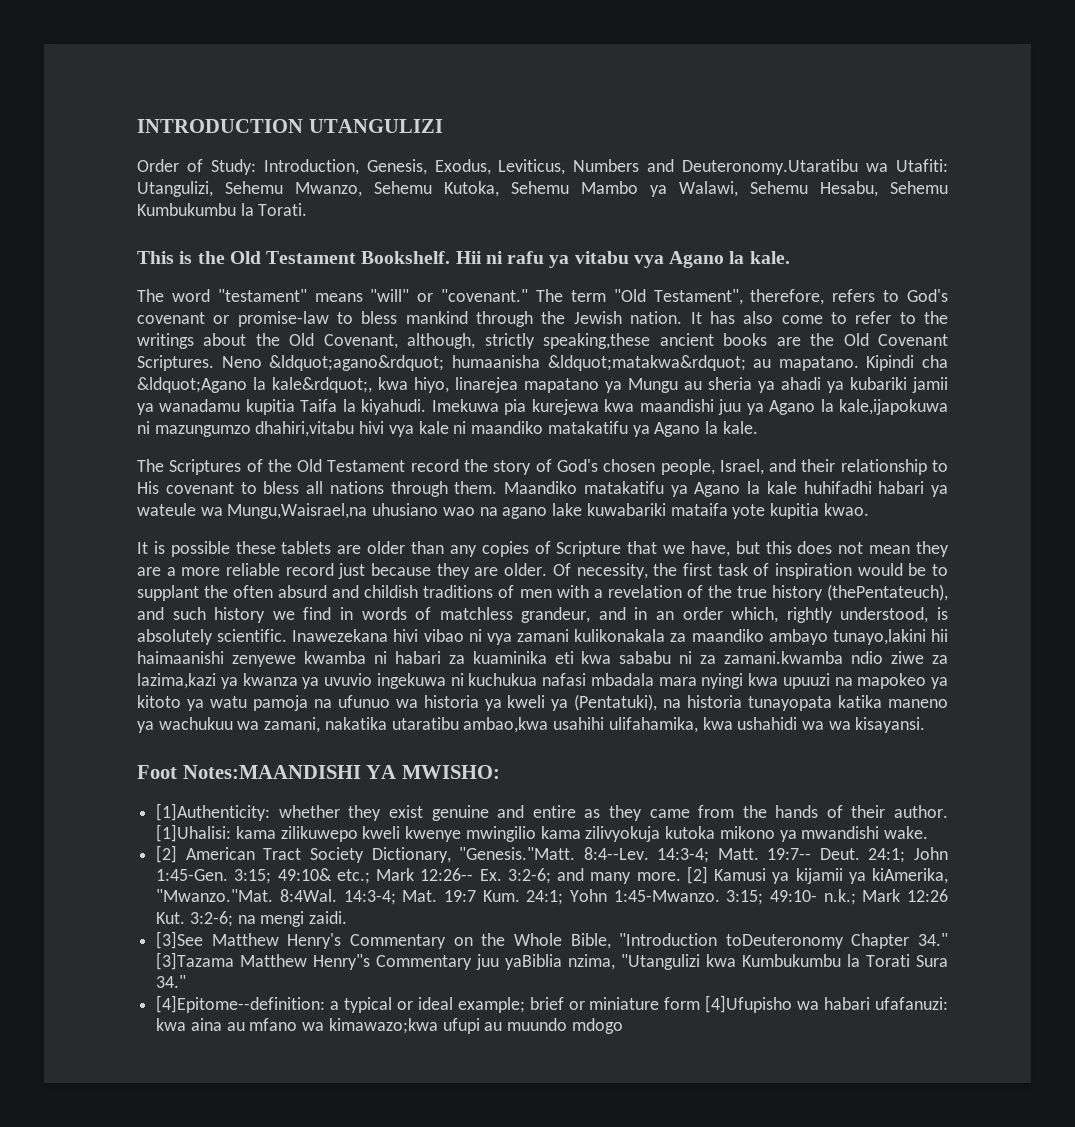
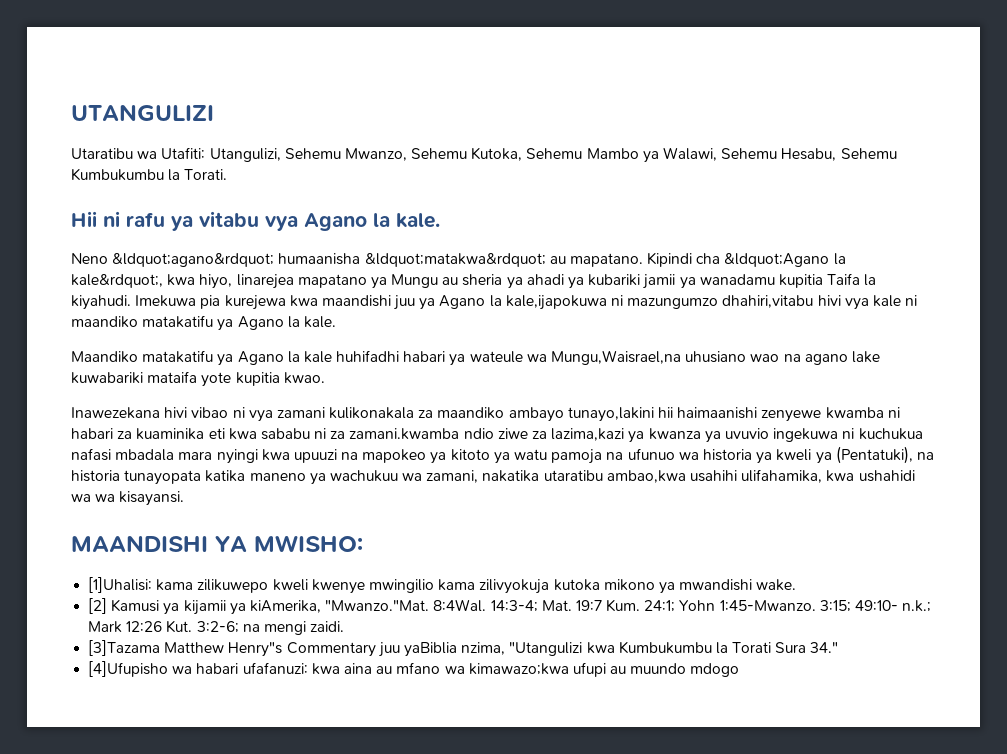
- INTRODUCTION UTANGULIZI
+ UTANGULIZI
- Order of Study: Introduction, Genesis, Exodus, Leviticus, Numbers and Deuteronomy.Utaratibu wa Utafiti: Utangulizi, Sehemu Mwanzo, Sehemu Kutoka, Sehemu Mambo ya Walawi, Sehemu Hesabu, Sehemu Kumbukumbu la Torati.
+ Utaratibu wa Utafiti: Utangulizi, Sehemu Mwanzo, Sehemu Kutoka, Sehemu Mambo ya Walawi, Sehemu Hesabu, Sehemu Kumbukumbu la Torati.
- This is the Old Testament Bookshelf.
- The word "testament" means "will" or "covenant." The term "Old Testament", therefore, refers to God's covenant or promise-law to bless mankind through the Jewish nation. It has also come to refer to the writings about the Old Covenant, although, strictly speaking,these ancient books are the Old Covenant Scriptures.
- The Scriptures of the Old Testament record the story of God's chosen people, Israel, and their relationship to His covenant to bless all nations through them.
- It is possible these tablets are older than any copies of Scripture that we have, but this does not mean they are a more reliable record just because they are older. Of necessity, the first task of inspiration would be to supplant the often absurd and childish traditions of men with a revelation of the true history (thePentateuch), and such history we find in words of matchless grandeur, and in an order which, rightly understood, is absolutely scientific.
- Foot Notes:MAANDISHI YA MWISHO:
+ MAANDISHI YA MWISHO:
- [1]Authenticity: whether they exist genuine and entire as they came from the hands of their author.
- [2] American Tract Society Dictionary, "Genesis."Matt. 8:4--Lev. 14:3-4; Matt. 19:7-- Deut. 24:1; John 1:45-Gen. 3:15; 49:10& etc.; Mark 12:26-- Ex. 3:2-6; and many more. [2] Kamusi ya kijamii ya kiAmerika, "Mwanzo."Mat. 8:4Wal.
+ [2] Kamusi ya kijamii ya kiAmerika, "Mwanzo."Mat. 8:4Wal.
- [3]See Matthew Henry's Commentary on the Whole Bible, "Introduction toDeuteronomy Chapter 34." [3]Tazama Matthew Henry"s Commentary juu yaBiblia nzima, "Utangulizi kwa Kumbukumbu la Torati Sura 34."
+ [3]Tazama Matthew Henry"s Commentary juu yaBiblia nzima, "Utangulizi kwa Kumbukumbu la Torati Sura 34."
- [4]Epitome--definition: a typical or ideal example; brief or miniature form [4]Ufupisho wa habari ufafanuzi: kwa aina au mfano wa kimawazo;kwa ufupi au muundo mdogo
+ [4]Ufupisho wa habari ufafanuzi: kwa aina au mfano wa kimawazo;kwa ufupi au muundo mdogo

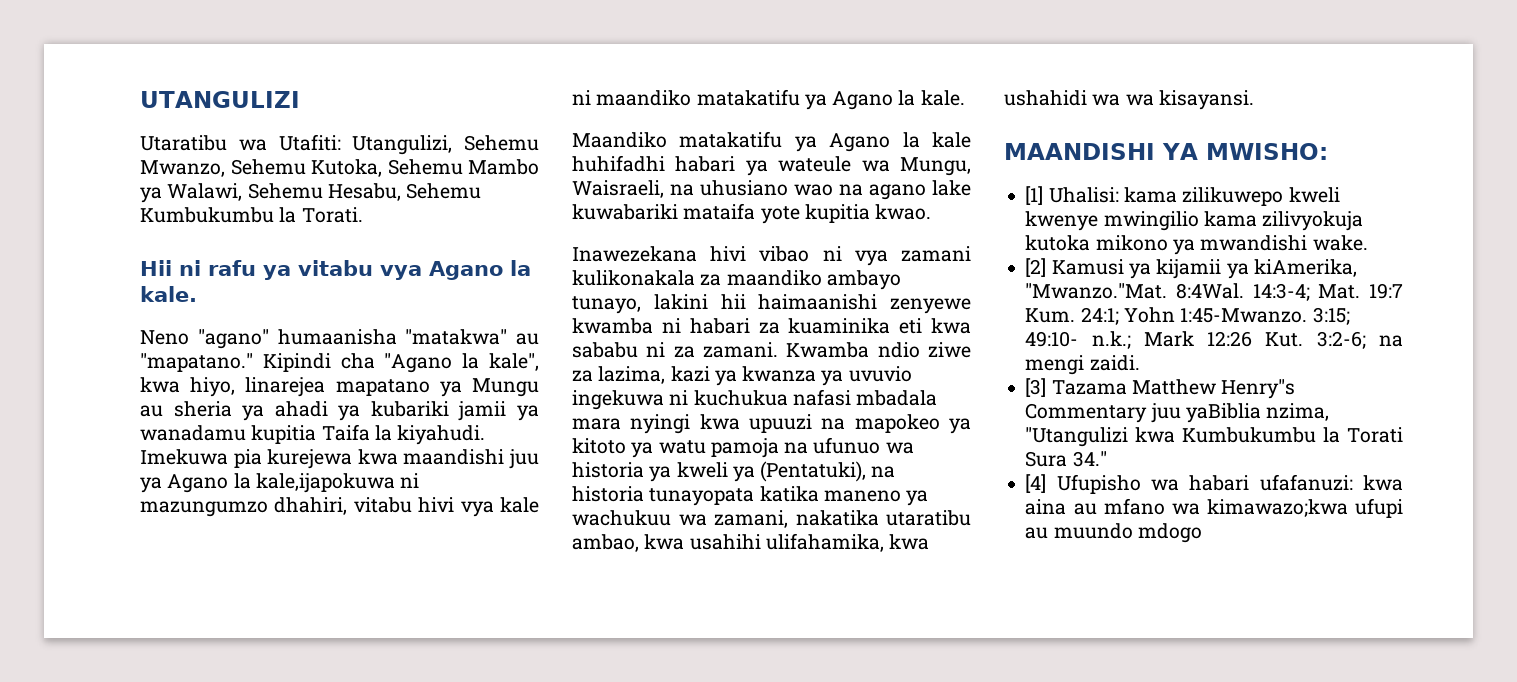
- Neno &ldquot;agano&rdquot; humaanisha &ldquot;matakwa&rdquot; au mapatano. Kipindi cha &ldquot;Agano la kale&rdquot;, kwa hiyo, linarejea mapatano ya Mungu au sheria ya ahadi ya kubariki jamii ya wanadamu kupitia Taifa la kiyahudi.
+ Neno "agano" humaanisha "matakwa" au "mapatano." Kipindi cha "Agano la kale", kwa hiyo, linarejea mapatano ya Mungu au sheria ya ahadi ya kubariki jamii ya wanadamu kupitia Taifa la kiyahudi.
- Imekuwa pia kurejewa kwa maandishi juu ya Agano la kale,ijapokuwa ni mazungumzo dhahiri,vitabu hivi vya kale ni maandiko matakatifu ya Agano la kale.
+ Imekuwa pia kurejewa kwa maandishi juu ya Agano la kale,ijapokuwa ni mazungumzo dhahiri, vitabu hivi vya kale ni maandiko matakatifu ya Agano la kale.
- Maandiko matakatifu ya Agano la kale huhifadhi habari ya wateule wa Mungu,Waisrael,na uhusiano wao na agano lake kuwabariki mataifa yote kupitia kwao.
+ Maandiko matakatifu ya Agano la kale huhifadhi habari ya wateule wa Mungu, Waisraeli, na uhusiano wao na agano lake kuwabariki mataifa yote kupitia kwao.
- Inawezekana hivi vibao ni vya zamani kulikonakala za maandiko ambayo tunayo,lakini hii haimaanishi zenyewe kwamba ni habari za kuaminika eti kwa sababu ni za zamani.kwamba ndio ziwe za lazima,kazi ya kwanza ya uvuvio ingekuwa ni kuchukua nafasi mbadala mara nyingi kwa upuuzi na mapokeo ya kitoto ya watu pamoja na ufunuo wa historia ya kweli ya (Pentatuki), na historia tunayopata katika maneno ya wachukuu wa zamani, nakatika utaratibu ambao,kwa usahihi ulifahamika, kwa ushahidi wa wa kisayansi.
+ Inawezekana hivi vibao ni vya zamani kulikonakala za maandiko ambayo tunayo, lakini hii haimaanishi zenyewe kwamba ni habari za kuaminika eti kwa sababu ni za zamani. Kwamba ndio ziwe za lazima, kazi ya kwanza ya uvuvio ingekuwa ni kuchukua nafasi mbadala mara nyingi kwa upuuzi na mapokeo ya kitoto ya watu pamoja na ufunuo wa historia ya kweli ya (Pentatuki), na historia tunayopata katika maneno ya wachukuu wa zamani, nakatika utaratibu ambao, kwa usahihi ulifahamika, kwa ushahidi wa wa kisayansi.
- [1]Uhalisi: kama zilikuwepo kweli kwenye mwingilio kama zilivyokuja kutoka mikono ya mwandishi wake.
+ [1] Uhalisi: kama zilikuwepo kweli kwenye mwingilio kama zilivyokuja kutoka mikono ya mwandishi wake.
- [3]Tazama Matthew Henry"s Commentary juu yaBiblia nzima, "Utangulizi kwa Kumbukumbu la Torati Sura 34."
+ [3] Tazama Matthew Henry"s Commentary juu yaBiblia nzima, "Utangulizi kwa Kumbukumbu la Torati Sura 34."
- [4]Ufupisho wa habari ufafanuzi: kwa aina au mfano wa kimawazo;kwa ufupi au muundo mdogo
+ [4] Ufupisho wa habari ufafanuzi: kwa aina au mfano wa kimawazo;kwa ufupi au muundo mdogo

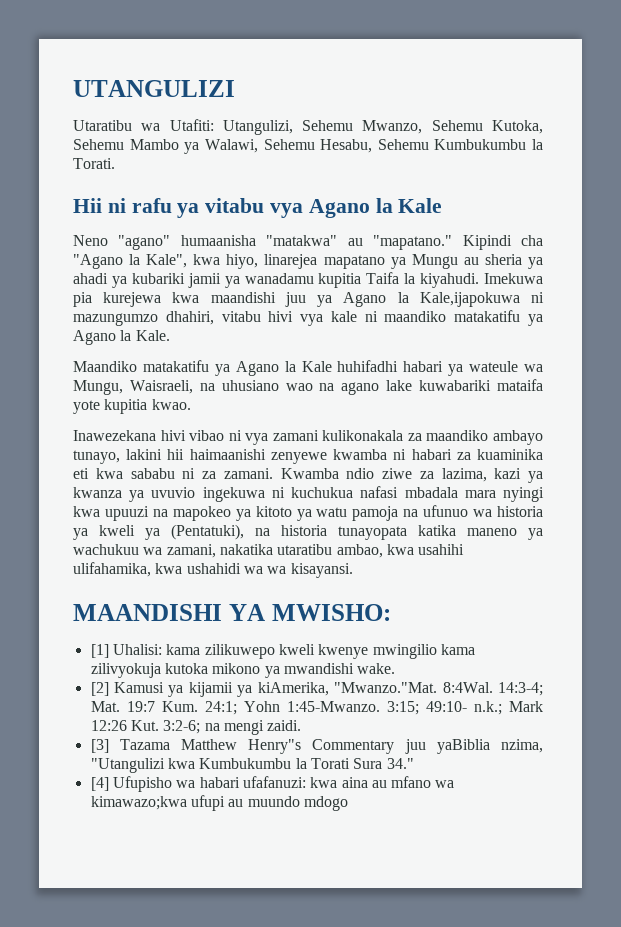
- Hii ni rafu ya vitabu vya Agano la kale.
+ Hii ni rafu ya vitabu vya Agano la Kale
- Kipindi cha "Agano la kale", kwa hiyo, linarejea mapatano ya Mungu au sheria ya ahadi ya kubariki jamii ya wanadamu kupitia Taifa la kiyahudi.
+ Kipindi cha "Agano la Kale", kwa hiyo, linarejea mapatano ya Mungu au sheria ya ahadi ya kubariki jamii ya wanadamu kupitia Taifa la kiyahudi.
- Imekuwa pia kurejewa kwa maandishi juu ya Agano la kale,ijapokuwa ni mazungumzo dhahiri, vitabu hivi vya kale ni maandiko matakatifu ya Agano la kale.
+ Imekuwa pia kurejewa kwa maandishi juu ya Agano la Kale,ijapokuwa ni mazungumzo dhahiri, vitabu hivi vya kale ni maandiko matakatifu ya Agano la Kale.
- Maandiko matakatifu ya Agano la kale huhifadhi habari ya wateule wa Mungu, Waisraeli, na uhusiano wao na agano lake kuwabariki mataifa yote kupitia kwao.
+ Maandiko matakatifu ya Agano la Kale huhifadhi habari ya wateule wa Mungu, Waisraeli, na uhusiano wao na agano lake kuwabariki mataifa yote kupitia kwao.

